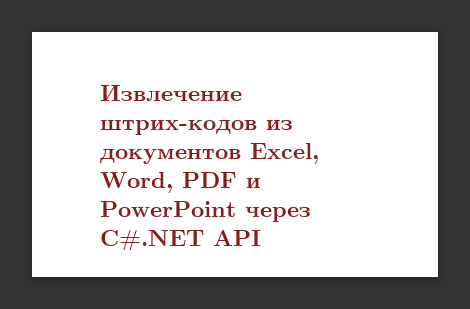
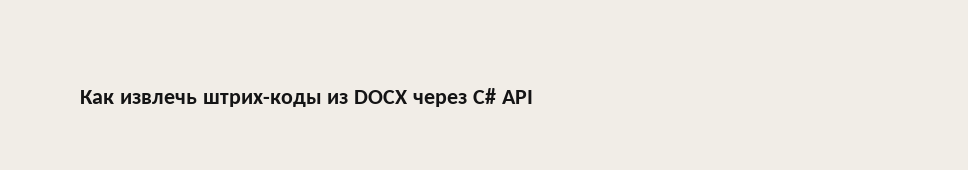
- Извлечение штрих-кодов из документов Excel, Word, PDF и PowerPoint через C#.NET API
+ Как извлечь штрих-коды из DOCX через C# API

